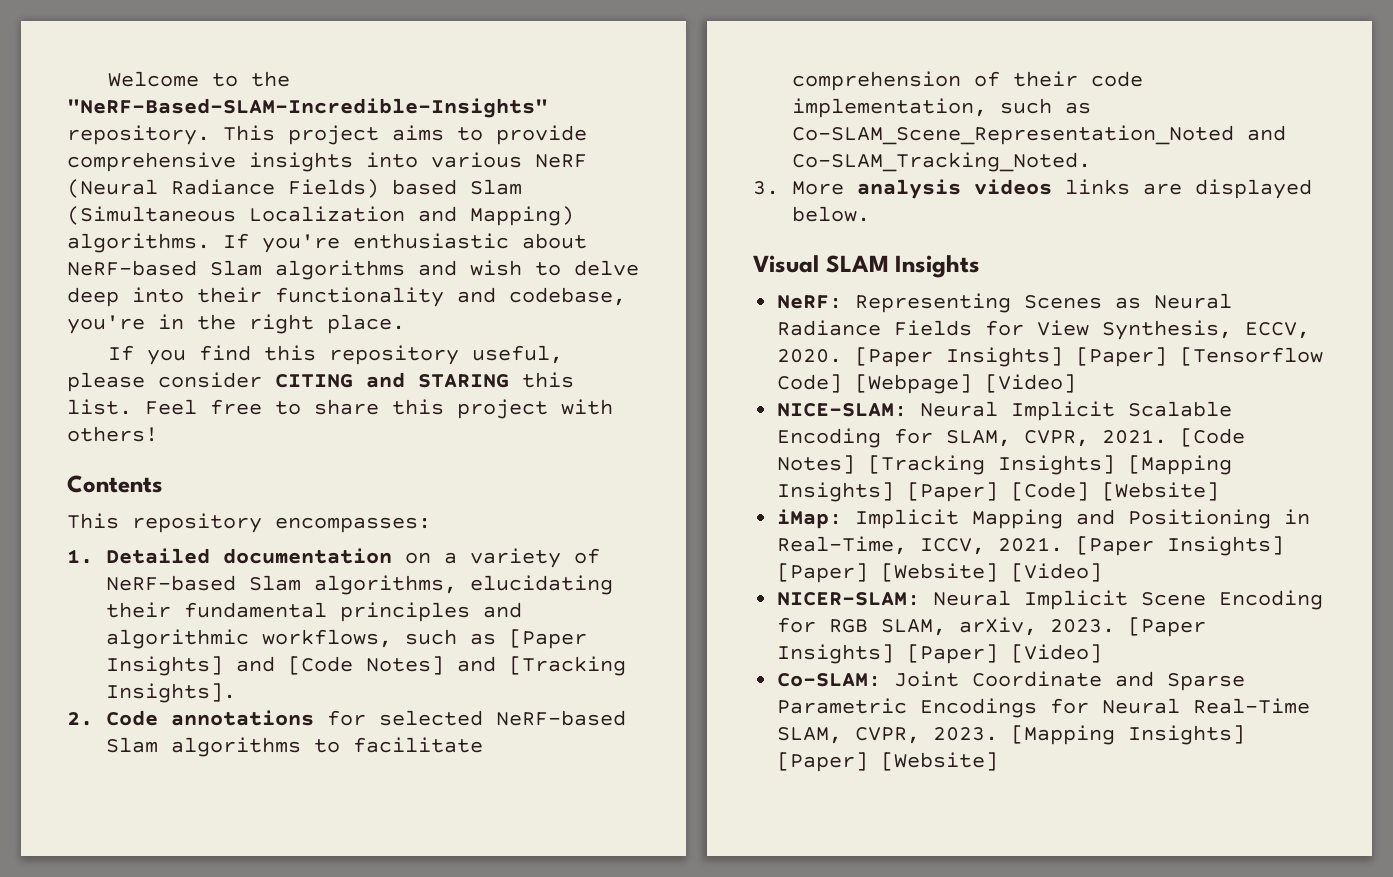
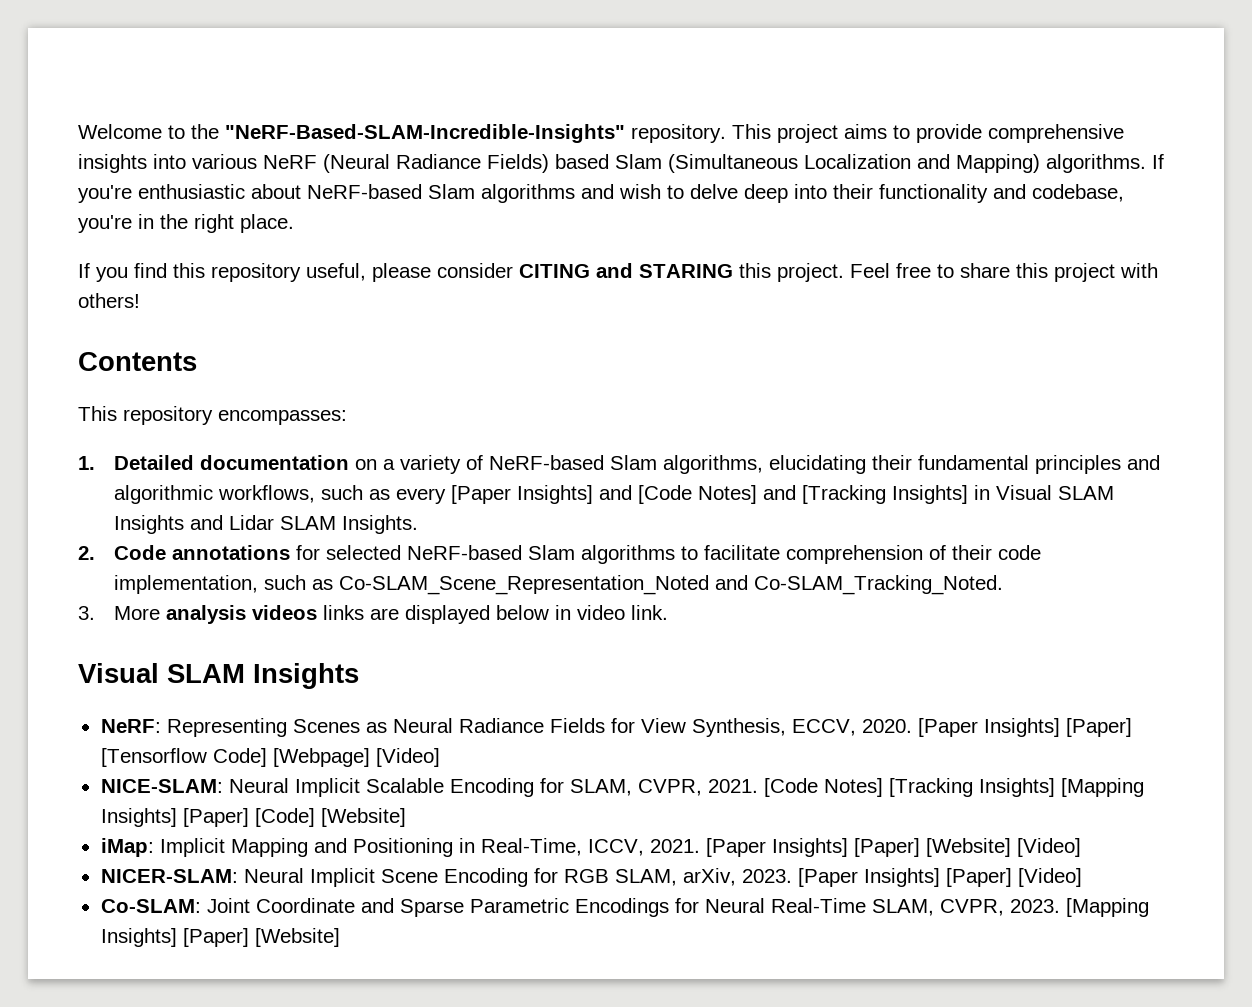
- If you find this repository useful, please consider CITING and STARING this list.
+ If you find this repository useful, please consider CITING and STARING this project.
- 1. Detailed documentation on a variety of NeRF-based Slam algorithms, elucidating their fundamental principles and algorithmic workflows, such as [Paper Insights] and [Code Notes] and [Tracking Insights].
+ 1. Detailed documentation on a variety of NeRF-based Slam algorithms, elucidating their fundamental principles and algorithmic workflows, such as every [Paper Insights] and [Code Notes] and [Tracking Insights] in Visual SLAM Insights and Lidar SLAM Insights.
- 3. More analysis videos links are displayed below.
+ 3. More analysis videos links are displayed below in video link.

